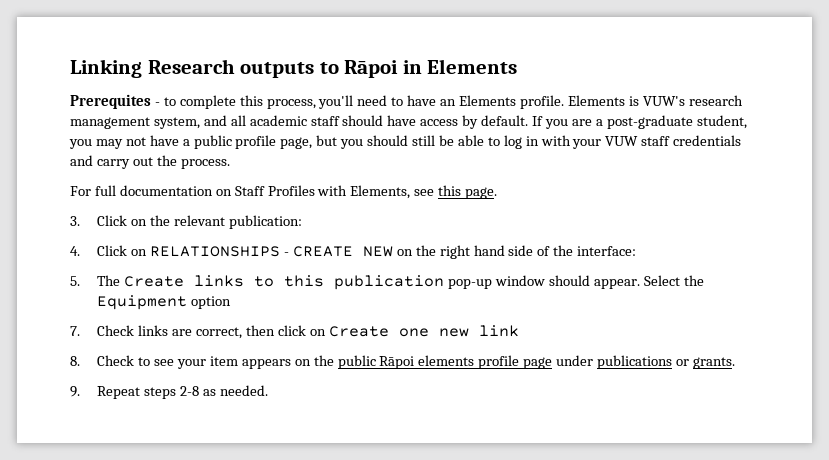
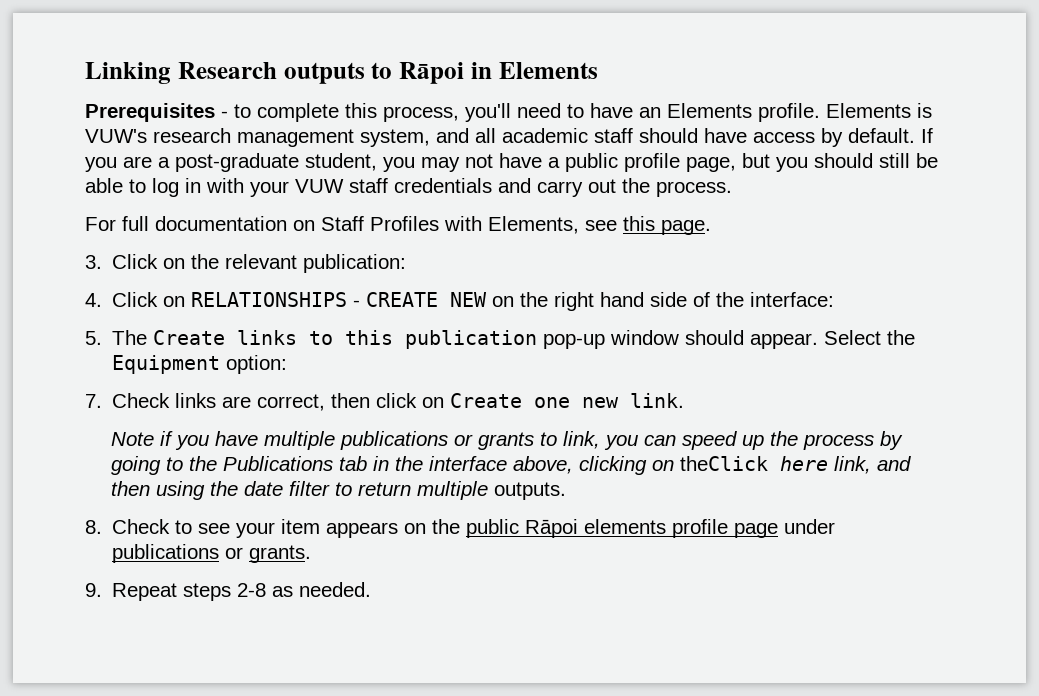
- Prerequites - to complete this process, you'll need to have an Elements profile.
+ Prerequisites - to complete this process, you'll need to have an Elements profile.
- Select the Equipment option
+ Select the Equipment option:
- 7. Check links are correct, then click on Create one new link
+ 7. Check links are correct, then click on Create one new link.
+ Note if you have multiple publications or grants to link, you can speed up the process by going to the Publications tab in the interface above, clicking on theClick here link, and then using the date filter to return multiple outputs.

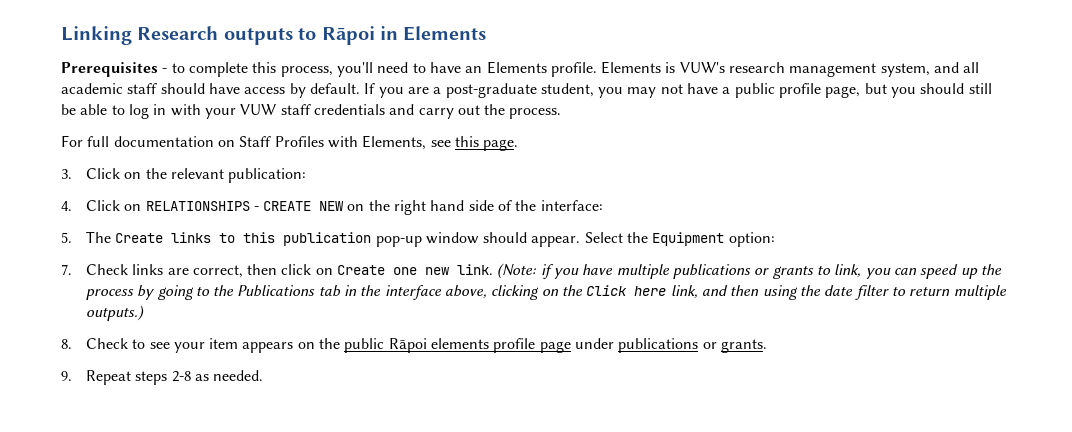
- 7. Check links are correct, then click on Create one new link.
- Note if you have multiple publications or grants to link, you can speed up the process by going to the Publications tab in the interface above, clicking on theClick here link, and then using the date filter to return multiple outputs.
+ 7. Check links are correct, then click on Create one new link. (Note: if you have multiple publications or grants to link, you can speed up the process by going to the Publications tab in the interface above, clicking on the Click here link, and then using the date filter to return multiple outputs.)

